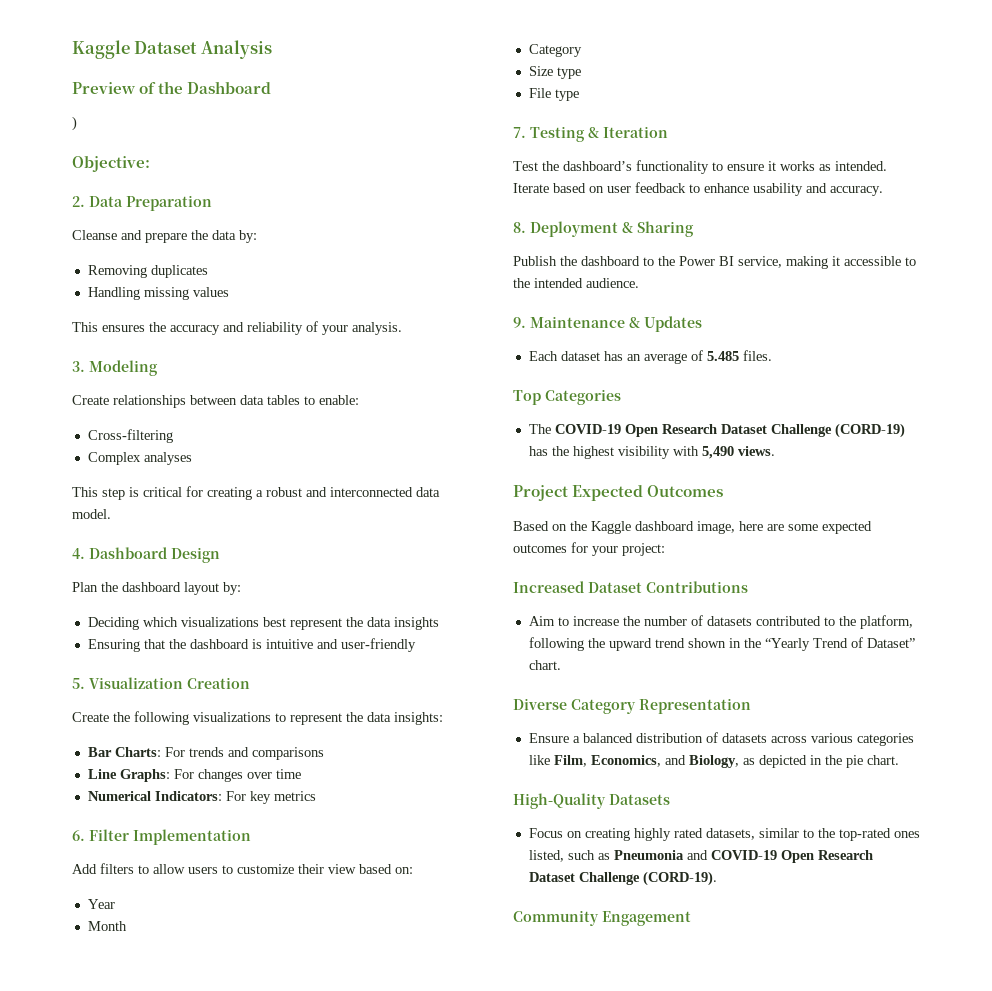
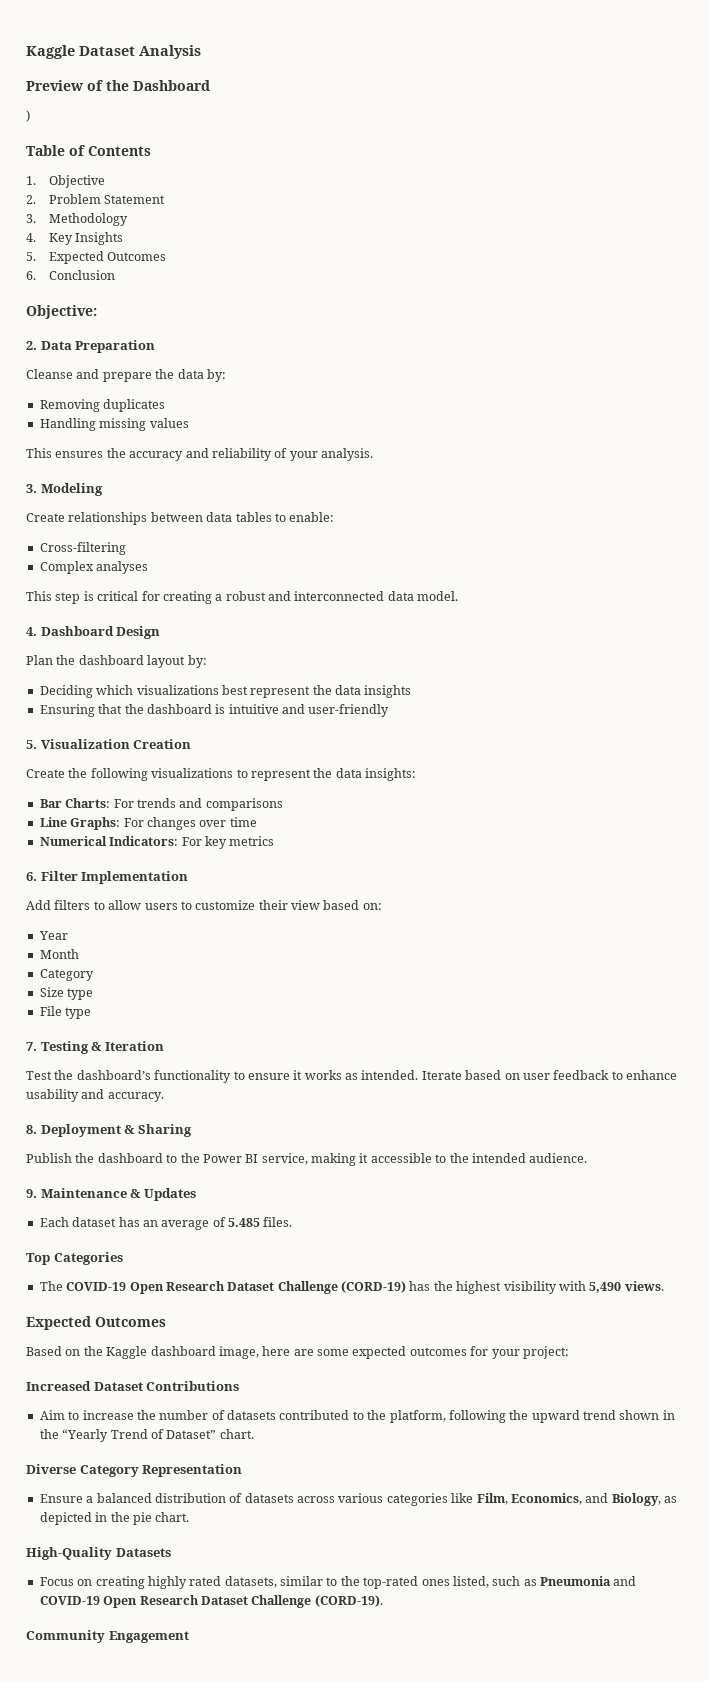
+ Table of Contents
+ 1. Objective
+ 2. Problem Statement
+ 3. Methodology
+ 4. Key Insights
+ 5. Expected Outcomes
+ 6. Conclusion
  The COVID-19 Open Research Dataset Challenge (CORD-19) has the highest visibility with 5,490 views.
- Project Expected Outcomes
+ Expected Outcomes

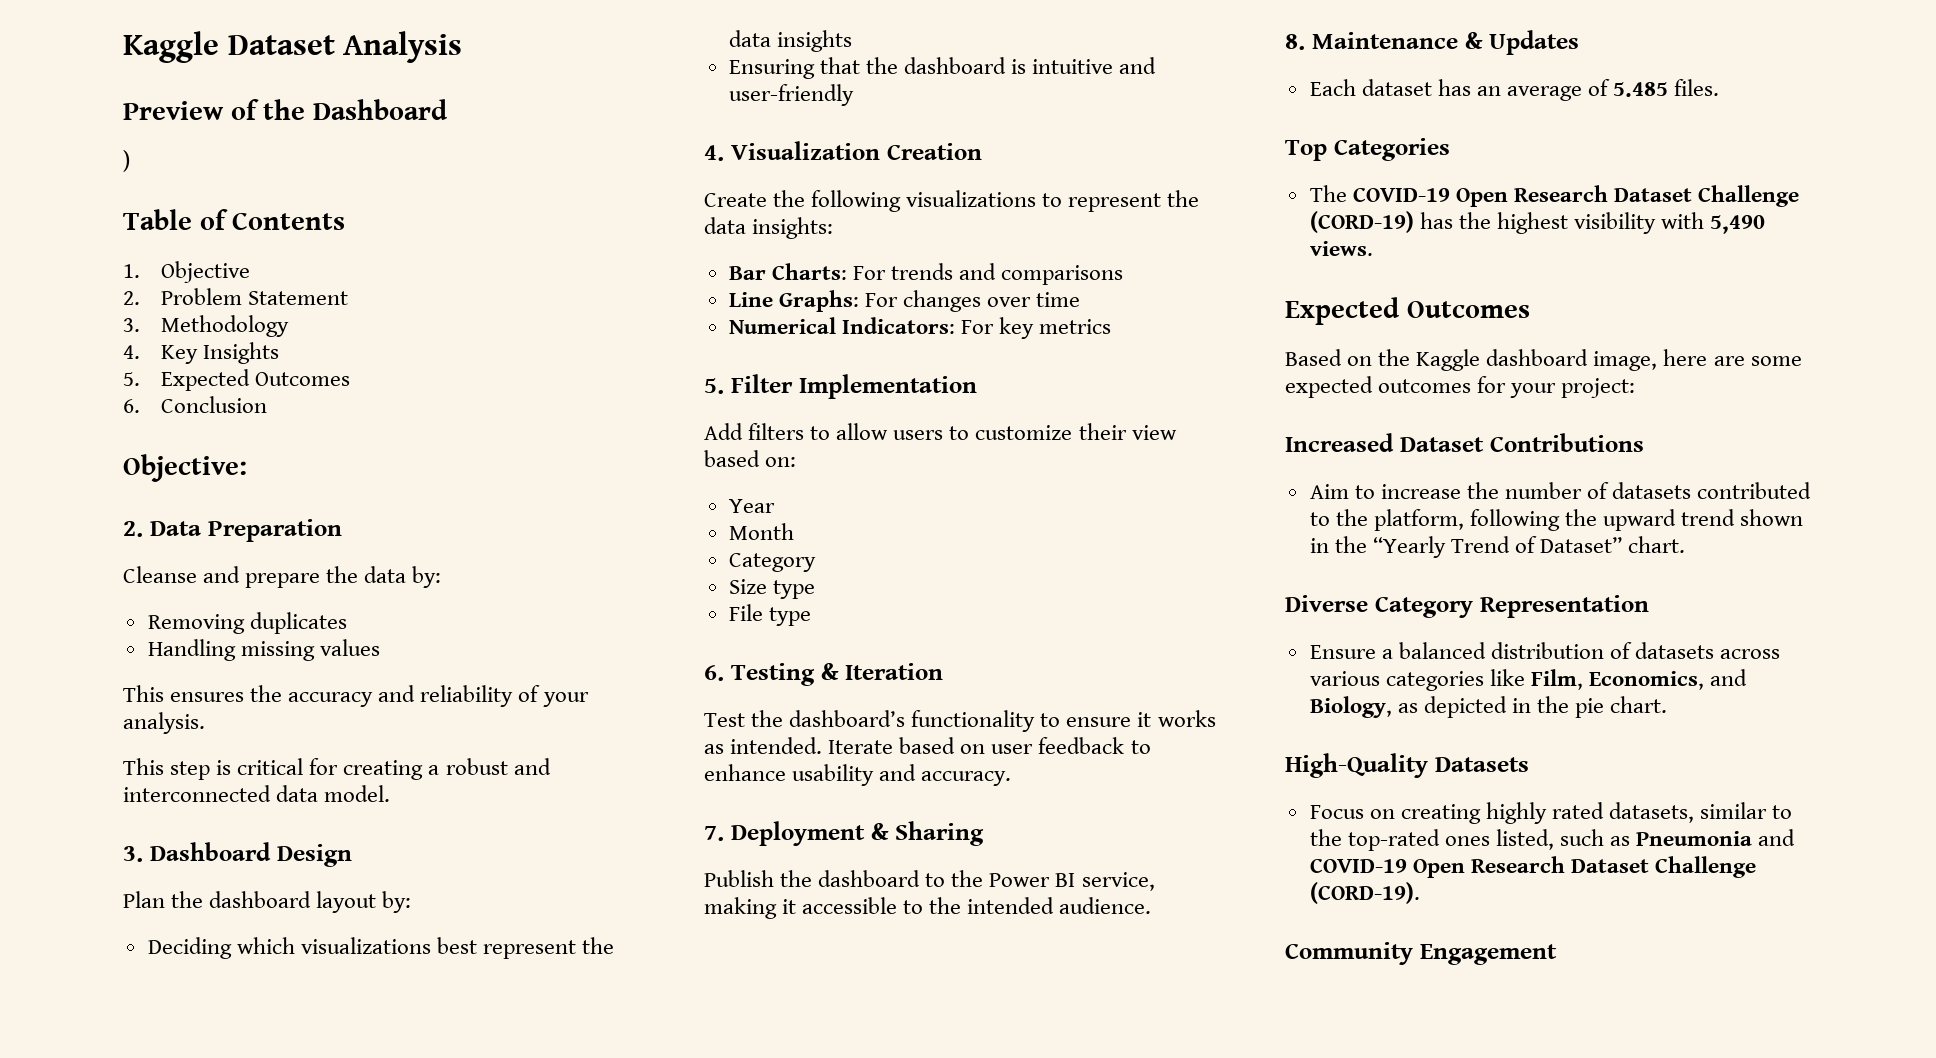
- 3. Modeling
- Create relationships between data tables to enable:
- Cross-filtering
- Complex analyses
- 4. Dashboard Design
+ 3. Dashboard Design
- 5. Visualization Creation
+ 4. Visualization Creation
- 6. Filter Implementation
+ 5. Filter Implementation
- 7. Testing & Iteration
+ 6. Testing & Iteration
- 8. Deployment & Sharing
+ 7. Deployment & Sharing
- 9. Maintenance & Updates
+ 8. Maintenance & Updates

